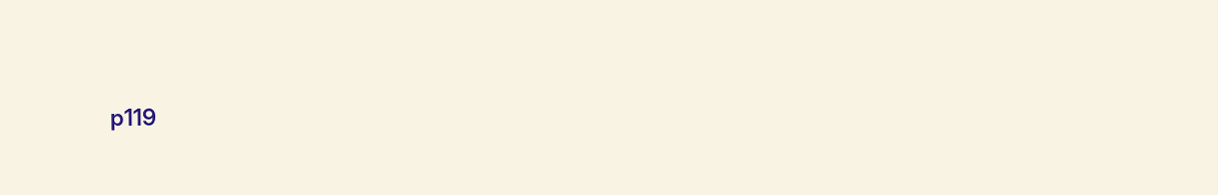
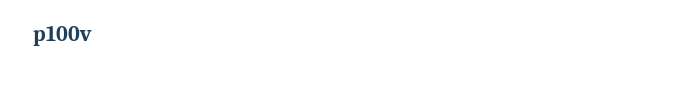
- p119
+ p100v

